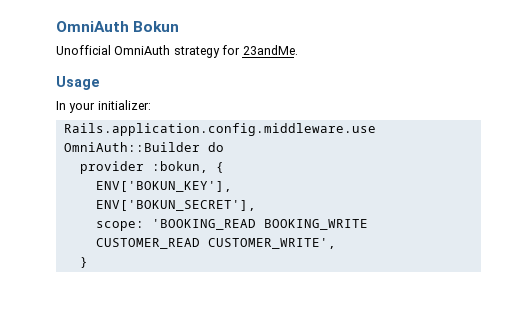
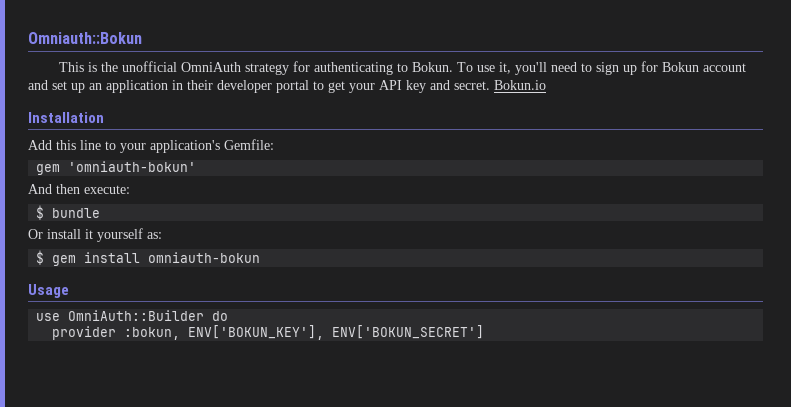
- OmniAuth Bokun
- Unofficial OmniAuth strategy for 23andMe.
+ Omniauth::Bokun
+ This is the unofficial OmniAuth strategy for authenticating to Bokun. To use it, you'll need to sign up for Bokun account and set up an application in their developer portal to get your API key and secret. Bokun.io
+ Installation
+ Add this line to your application's Gemfile:
+ gem 'omniauth-bokun'
+ And then execute:
+ $ bundle
+ Or install it yourself as:
+ $ gem install omniauth-bokun
  Usage
- In your initializer:
- Rails.application.config.middleware.use OmniAuth::Builder do
+ use OmniAuth::Builder do
- provider :bokun, {
- ENV['BOKUN_KEY'],
- ENV['BOKUN_SECRET'],
- scope: 'BOOKING_READ BOOKING_WRITE CUSTOMER_READ CUSTOMER_WRITE',
- }
+ provider :bokun, ENV['BOKUN_KEY'], ENV['BOKUN_SECRET']

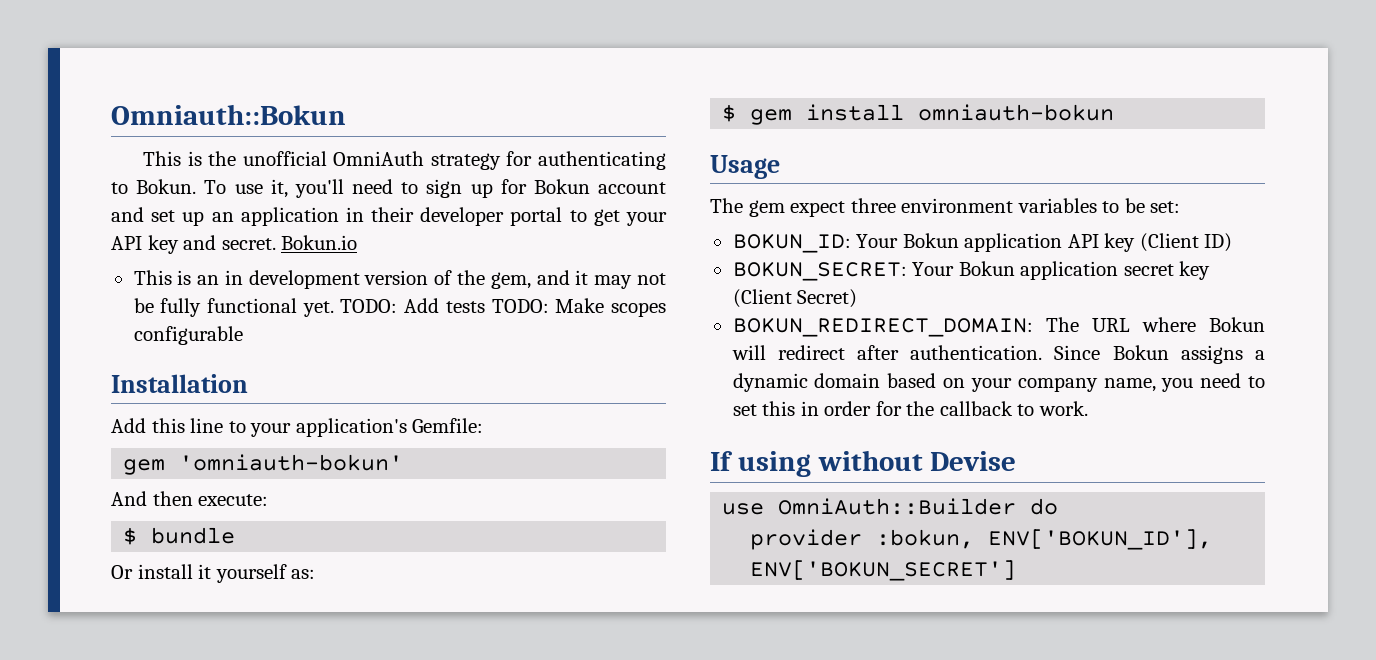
+ This is an in development version of the gem, and it may not be fully functional yet. TODO: Add tests TODO: Make scopes configurable
+ The gem expect three environment variables to be set:
+ BOKUN_ID: Your Bokun application API key (Client ID)
+ BOKUN_SECRET: Your Bokun application secret key (Client Secret)
+ BOKUN_REDIRECT_DOMAIN: The URL where Bokun will redirect after authentication. Since Bokun assigns a dynamic domain based on your company name, you need to set this in order for the callback to work.
+ If using without Devise
- provider :bokun, ENV['BOKUN_KEY'], ENV['BOKUN_SECRET']
+ provider :bokun, ENV['BOKUN_ID'], ENV['BOKUN_SECRET']

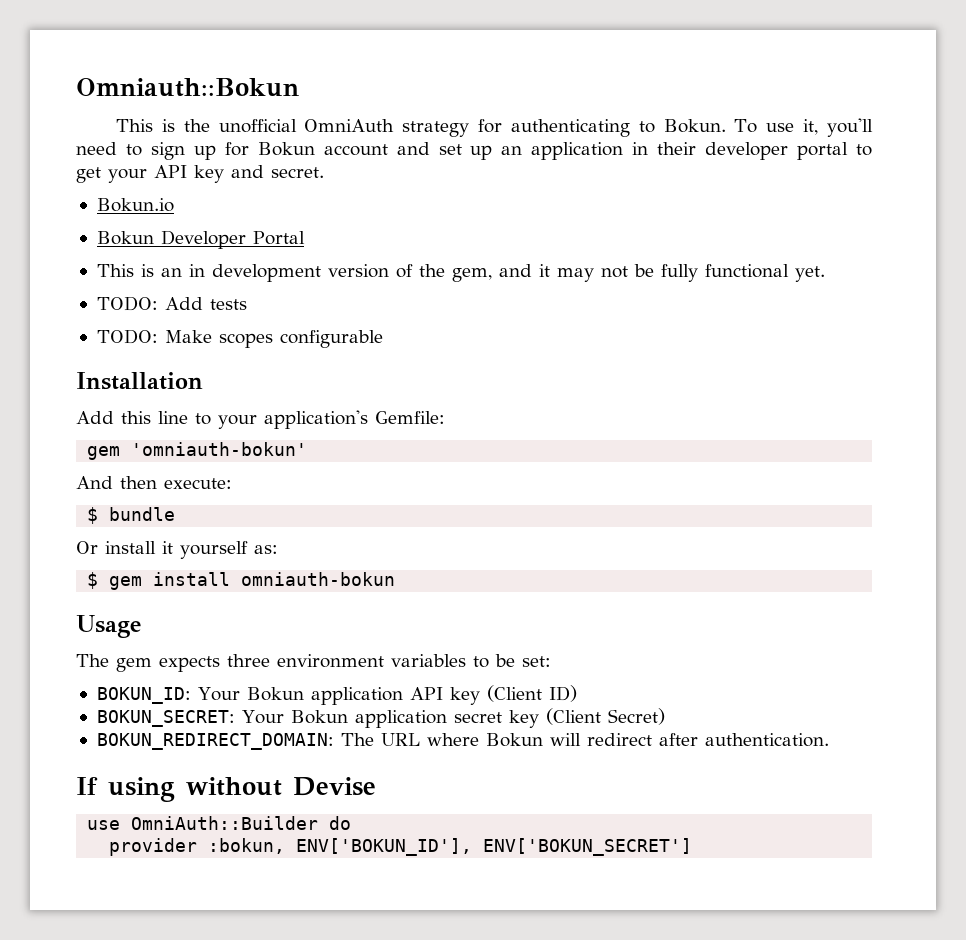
- To use it, you'll need to sign up for Bokun account and set up an application in their developer portal to get your API key and secret. Bokun.io
+ To use it, you'll need to sign up for Bokun account and set up an application in their developer portal to get your API key and secret.
+ Bokun.io
+ Bokun Developer Portal
- This is an in development version of the gem, and it may not be fully functional yet. TODO: Add tests TODO: Make scopes configurable
+ This is an in development version of the gem, and it may not be fully functional yet.
+ TODO: Add tests
+ TODO: Make scopes configurable
- The gem expect three environment variables to be set:
+ The gem expects three environment variables to be set:
- Since Bokun assigns a dynamic domain based on your company name, you need to set this in order for the callback to work.

